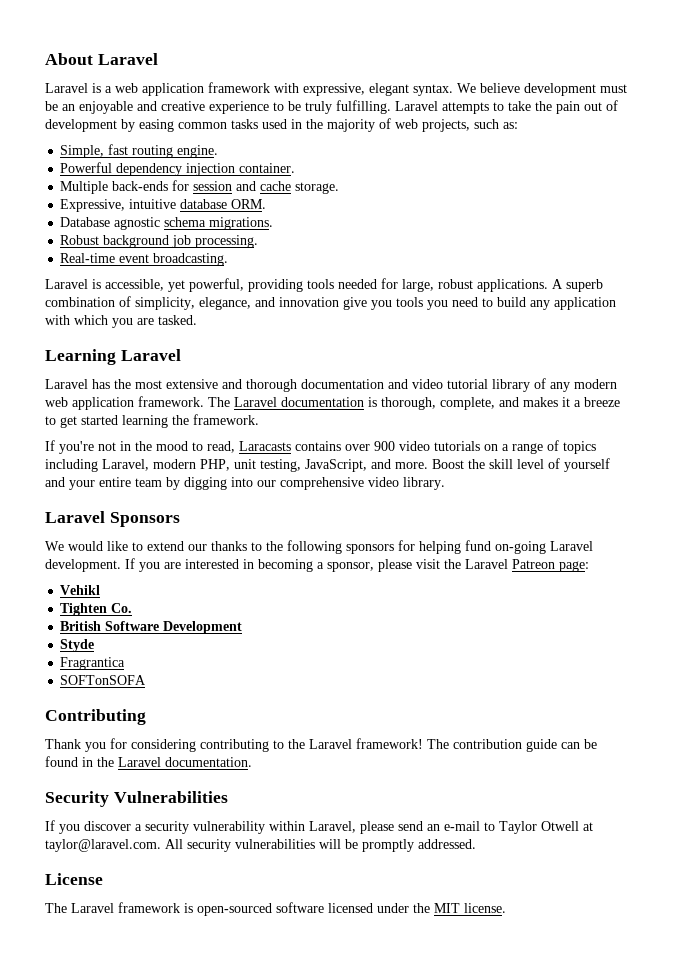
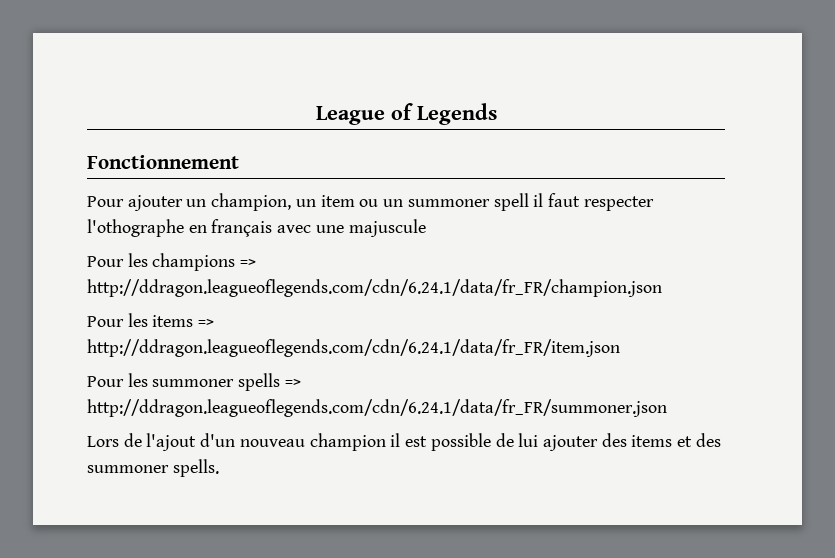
- About Laravel
- Laravel is a web application framework with expressive, elegant syntax. We believe development must be an enjoyable and creative experience to be truly fulfilling. Laravel attempts to take the pain out of development by easing common tasks used in the majority of web projects, such as:
- Simple, fast routing engine.
- Powerful dependency injection container.
- Multiple back-ends for session and cache storage.
- Expressive, intuitive database ORM.
- Database agnostic schema migrations.
- Robust background job processing.
- Real-time event broadcasting.
- Laravel is accessible, yet powerful, providing tools needed for large, robust applications. A superb combination of simplicity, elegance, and innovation give you tools you need to build any application with which you are tasked.
- Learning Laravel
- Laravel has the most extensive and thorough documentation and video tutorial library of any modern web application framework. The Laravel documentation is thorough, complete, and makes it a breeze to get started learning the framework.
- If you're not in the mood to read, Laracasts contains over 900 video tutorials on a range of topics including Laravel, modern PHP, unit testing, JavaScript, and more. Boost the skill level of yourself and your entire team by digging into our comprehensive video library.
- Laravel Sponsors
- We would like to extend our thanks to the following sponsors for helping fund on-going Laravel development. If you are interested in becoming a sponsor, please visit the Laravel Patreon page:
- Vehikl
- Tighten Co.
- British Software Development
- Styde
- Fragrantica
- SOFTonSOFA
- Contributing
- Thank you for considering contributing to the Laravel framework! The contribution guide can be found in the Laravel documentation.
- Security Vulnerabilities
- If you discover a security vulnerability within Laravel, please send an e-mail to Taylor Otwell at taylor@laravel.com. All security vulnerabilities will be promptly addressed.
- License
- The Laravel framework is open-sourced software licensed under the MIT license.
+ League of Legends
+ Fonctionnement
+ Pour ajouter un champion, un item ou un summoner spell il faut respecter l'othographe en français avec une majuscule
+ Pour les champions => http://ddragon.leagueoflegends.com/cdn/6.24.1/data/fr_FR/champion.json
+ Pour les items => http://ddragon.leagueoflegends.com/cdn/6.24.1/data/fr_FR/item.json
+ Pour les summoner spells => http://ddragon.leagueoflegends.com/cdn/6.24.1/data/fr_FR/summoner.json
+ Lors de l'ajout d'un nouveau champion il est possible de lui ajouter des items et des summoner spells.

